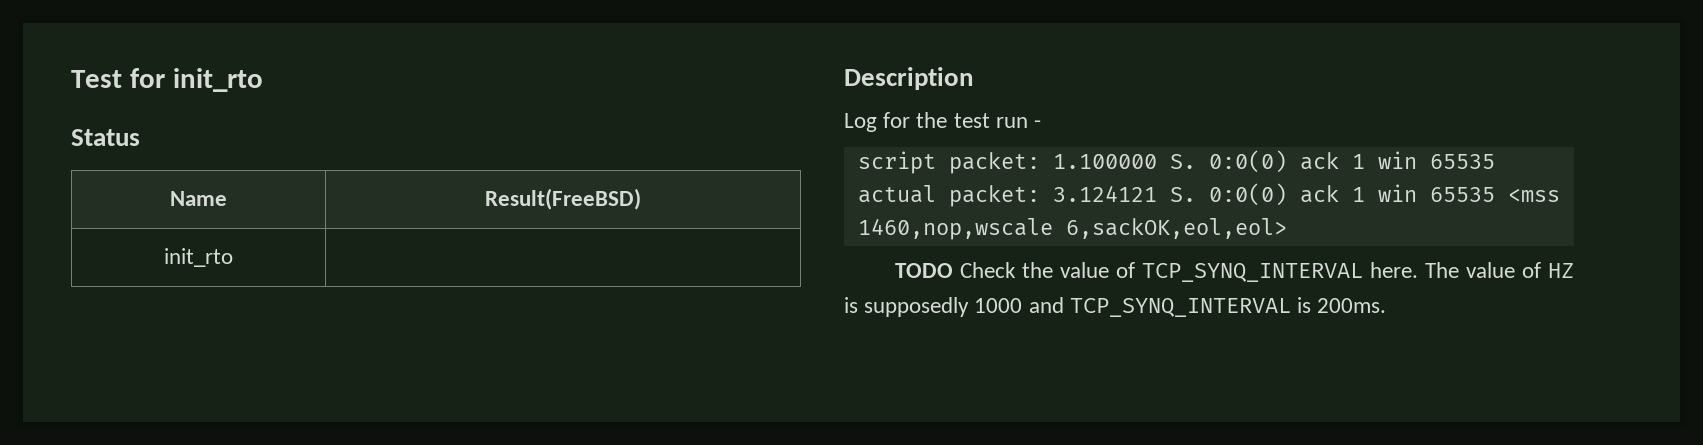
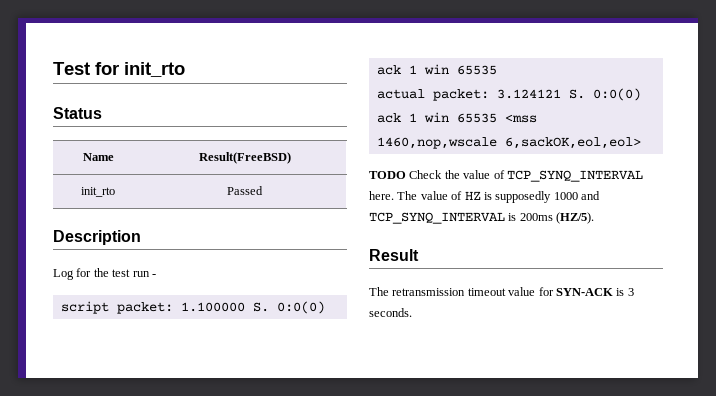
- init_rto |
+ init_rto | Passed
- The value of HZ is supposedly 1000 and TCP_SYNQ_INTERVAL is 200ms.
+ The value of HZ is supposedly 1000 and TCP_SYNQ_INTERVAL is 200ms (HZ/5).
+ Result
+ The retransmission timeout value for SYN-ACK is 3 seconds.

